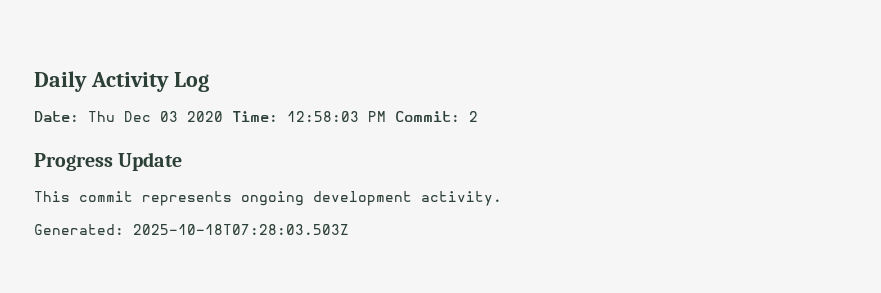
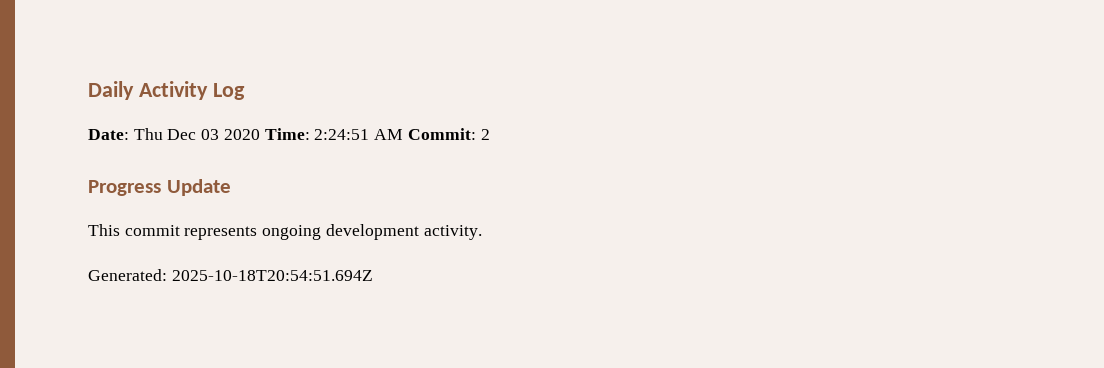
- Date: Thu Dec 03 2020 Time: 12:58:03 PM Commit: 2
+ Date: Thu Dec 03 2020 Time: 2:24:51 AM Commit: 2
- Generated: 2025-10-18T07:28:03.503Z
+ Generated: 2025-10-18T20:54:51.694Z

